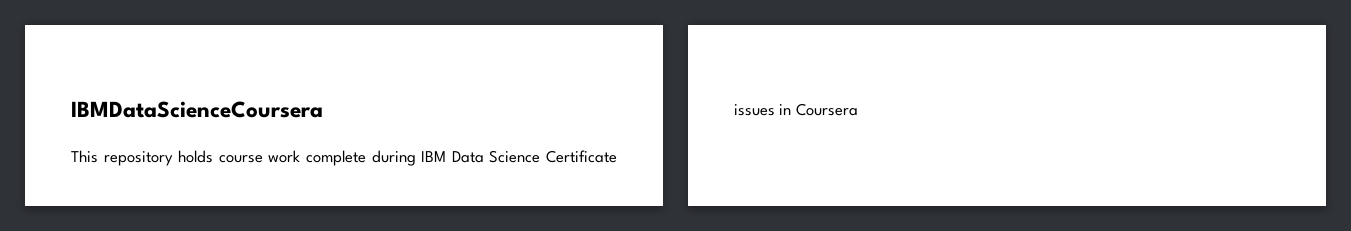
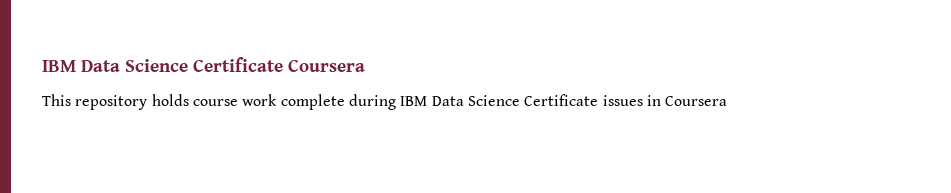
- IBMDataScienceCoursera
+ IBM Data Science Certificate Coursera

